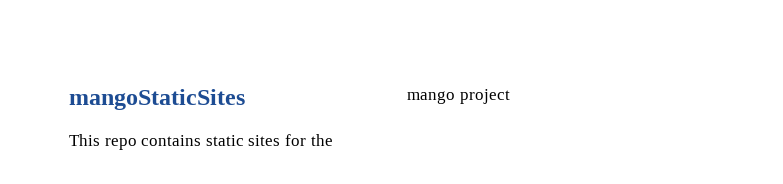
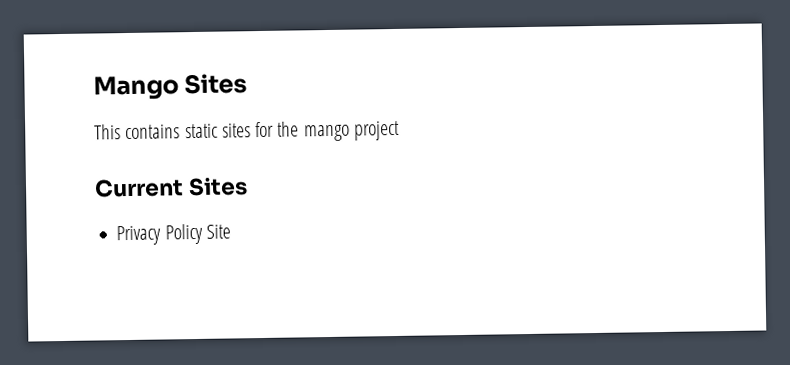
- mangoStaticSites
+ Mango Sites
- This repo contains static sites for the mango project
+ This contains static sites for the mango project
+ Current Sites
+ Privacy Policy Site

